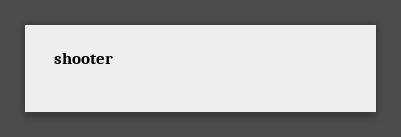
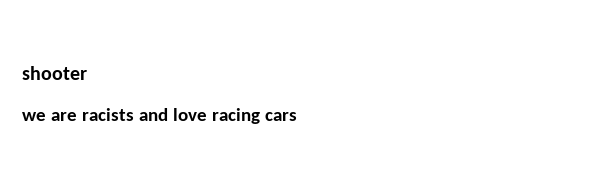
+ we are racists and love racing cars

